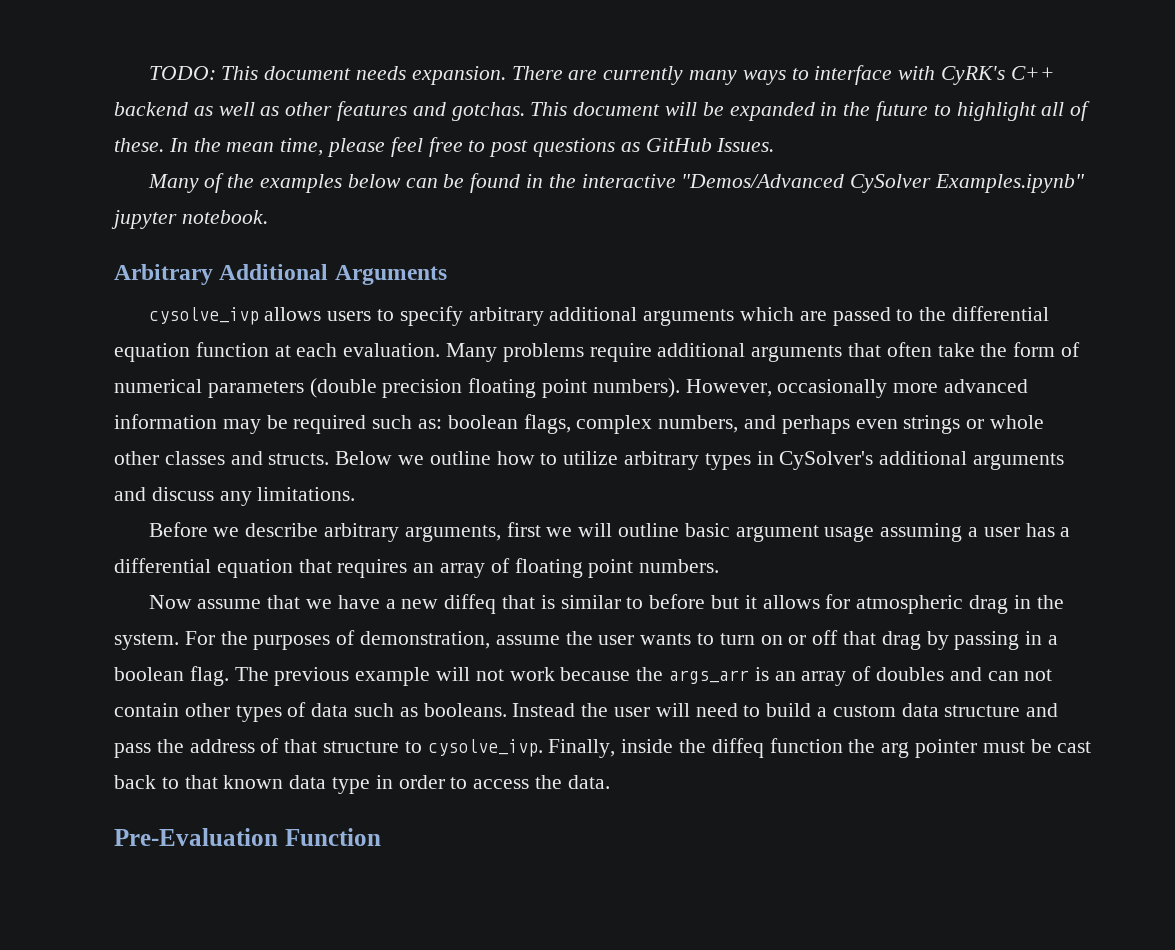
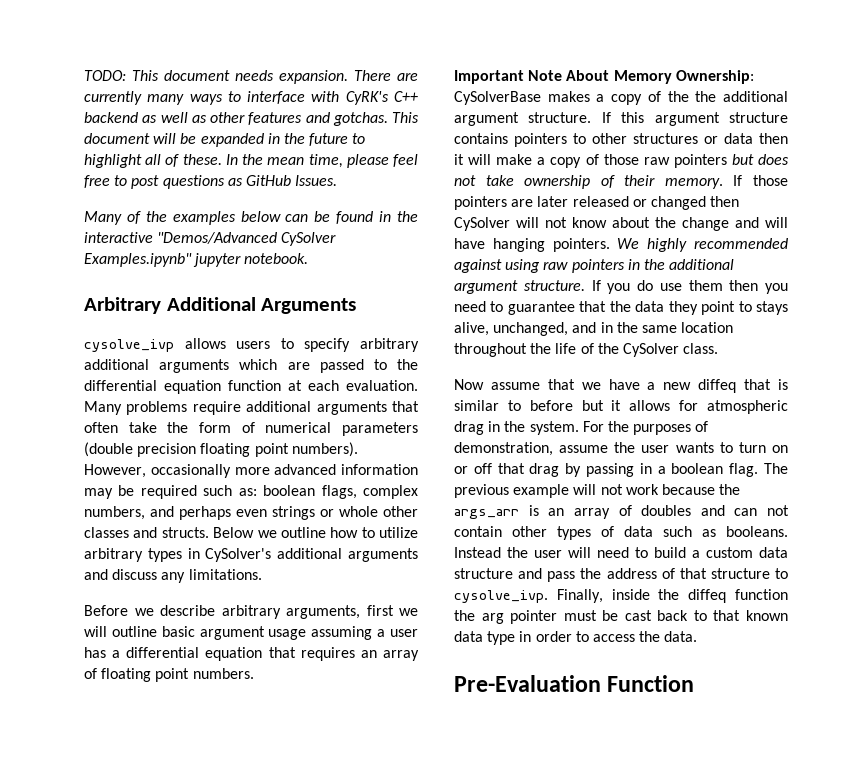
+ Important Note About Memory Ownership: CySolverBase makes a copy of the the additional argument structure. If this argument structure contains pointers to other structures or data then it will make a copy of those raw pointers but does not take ownership of their memory. If those pointers are later released or changed then CySolver will not know about the change and will have hanging pointers. We highly recommended against using raw pointers in the additional argument structure. If you do use them then you need to guarantee that the data they point to stays alive, unchanged, and in the same location throughout the life of the CySolver class.

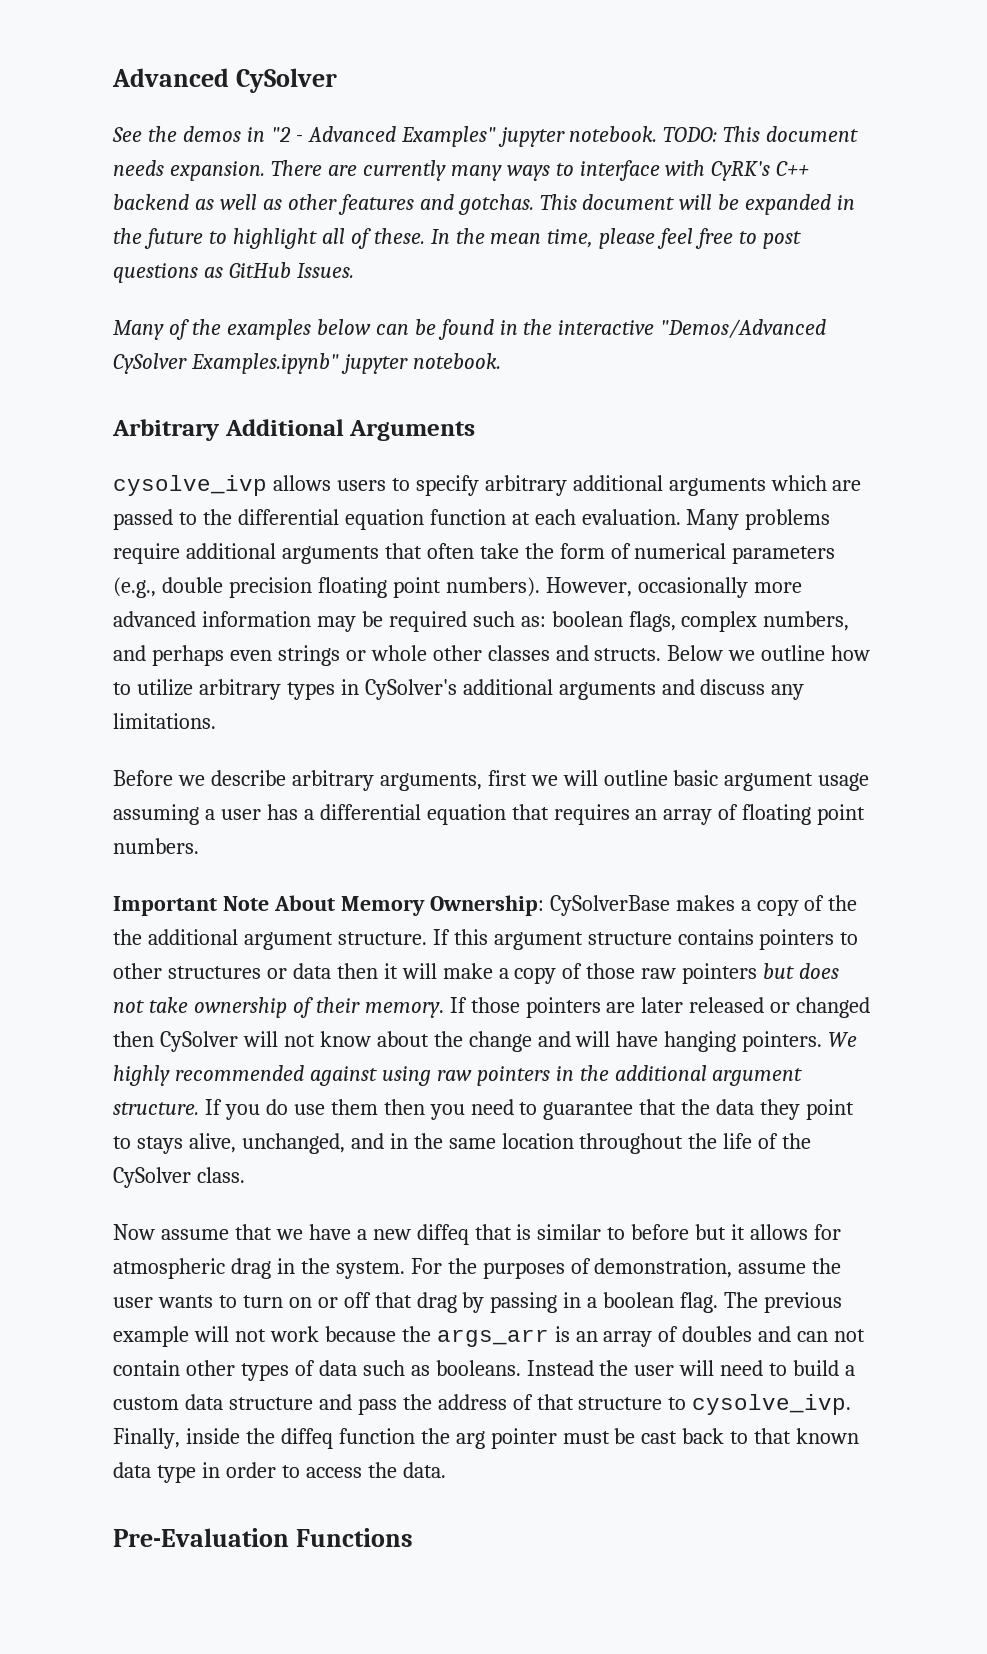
+ Advanced CySolver
+ See the demos in "2 - Advanced Examples" jupyter notebook.
- Many problems require additional arguments that often take the form of numerical parameters (double precision floating point numbers).
+ Many problems require additional arguments that often take the form of numerical parameters (e.g., double precision floating point numbers).
- Pre-Evaluation Function
+ Pre-Evaluation Functions

